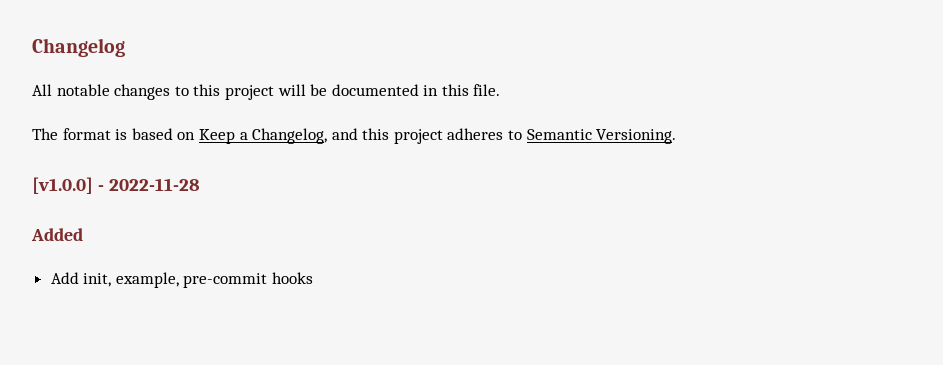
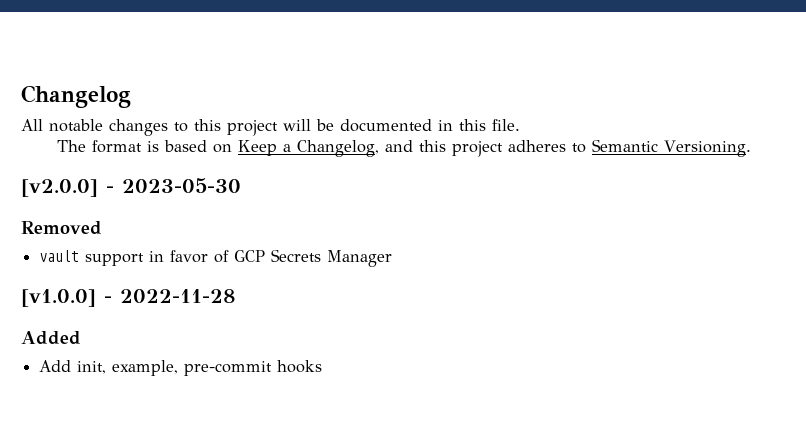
+ [v2.0.0] - 2023-05-30
+ Removed
+ vault support in favor of GCP Secrets Manager

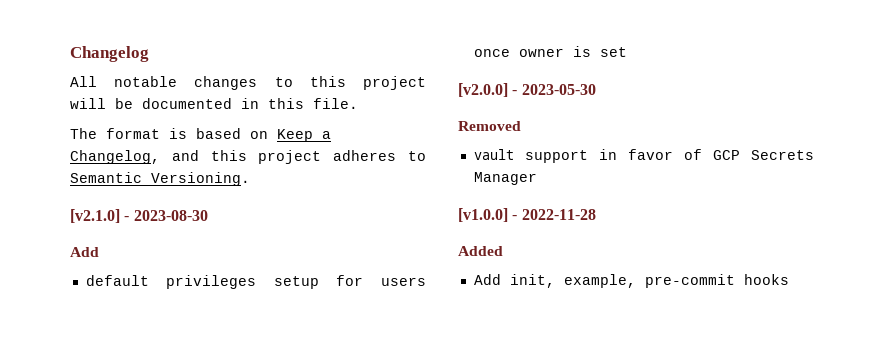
+ [v2.1.0] - 2023-08-30
+ Add
+ default privileges setup for users once owner is set

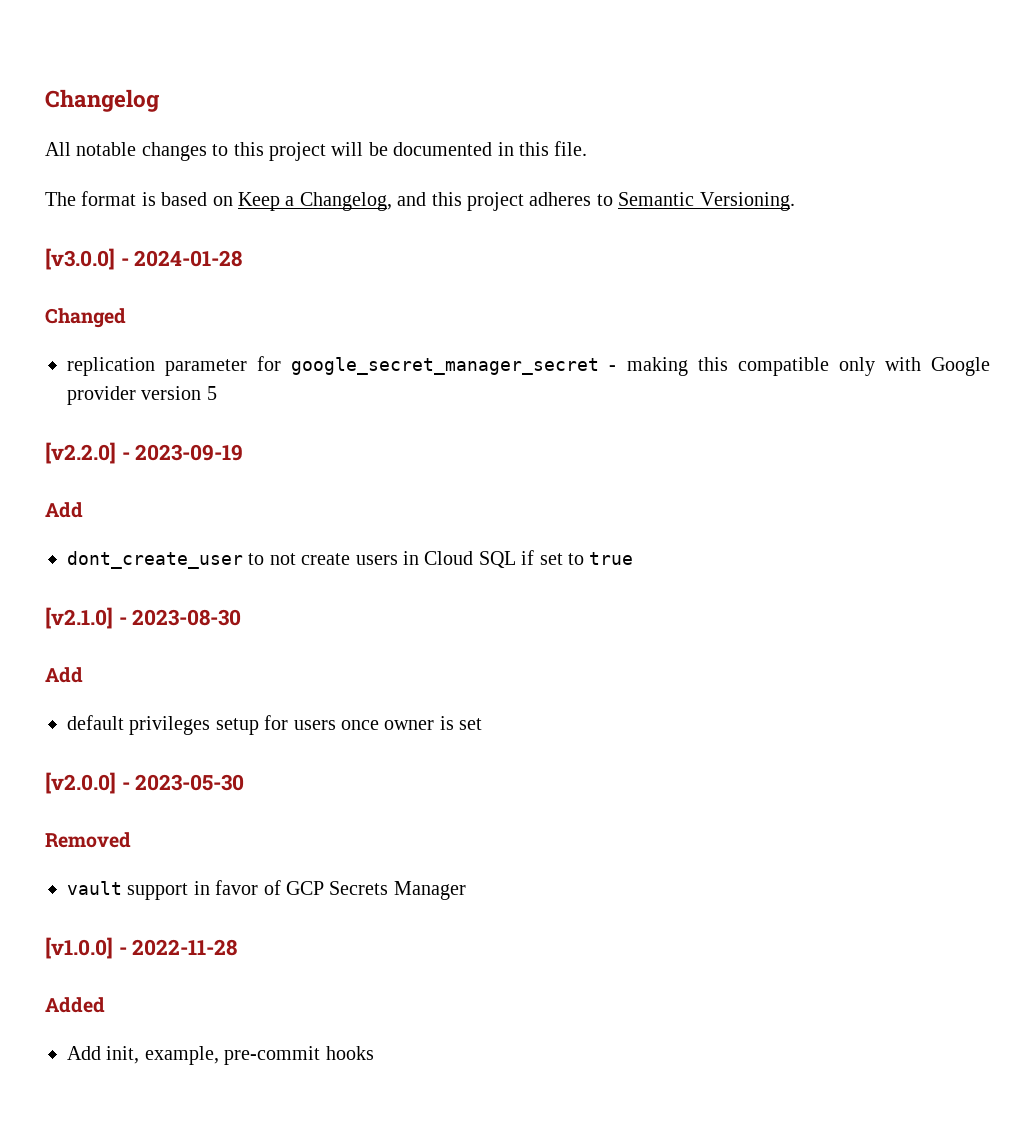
+ [v3.0.0] - 2024-01-28
+ Changed
+ replication parameter for google_secret_manager_secret - making this compatible only with Google provider version 5
+ [v2.2.0] - 2023-09-19
+ Add
+ dont_create_user to not create users in Cloud SQL if set to true

